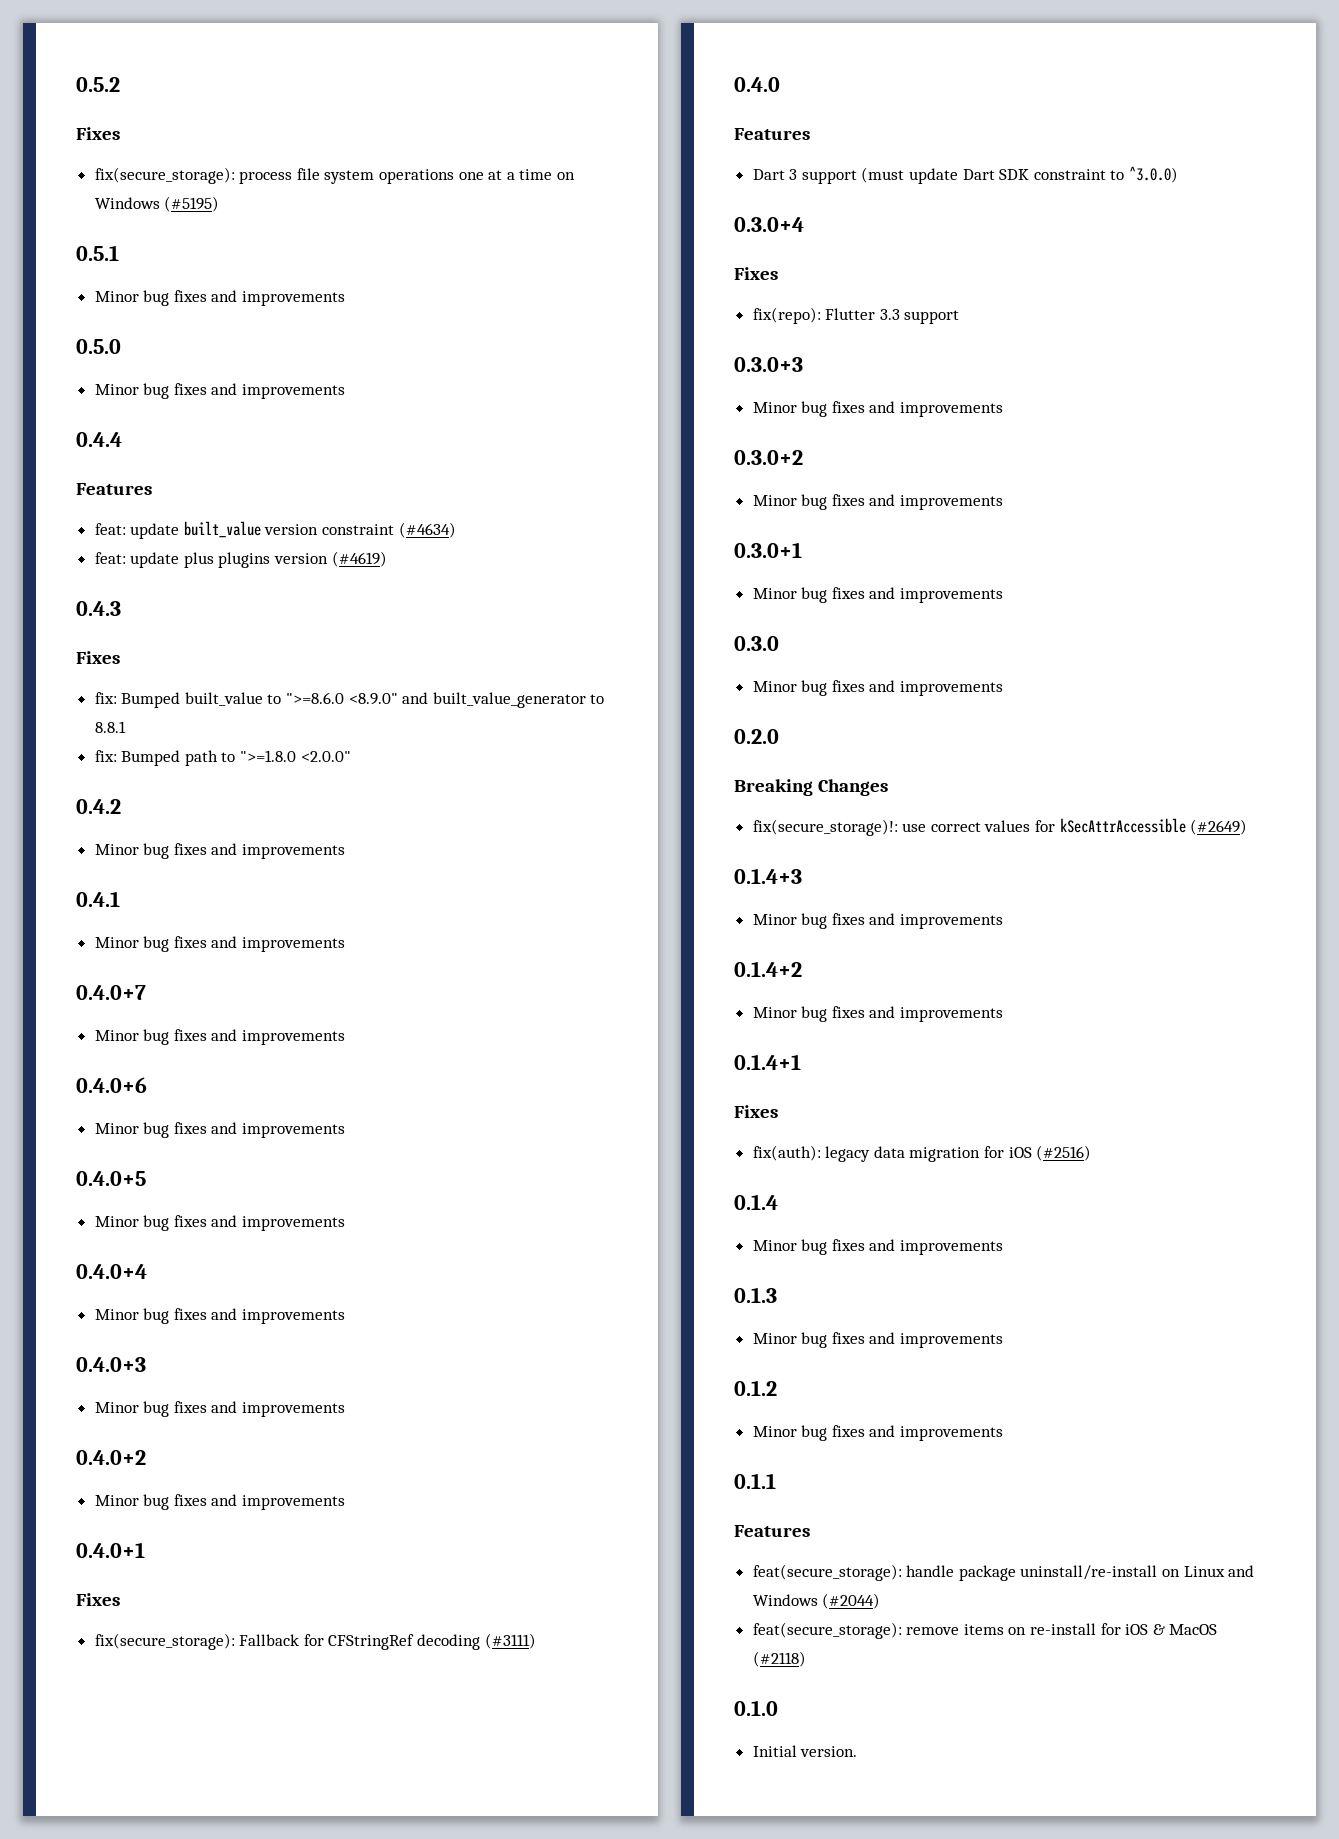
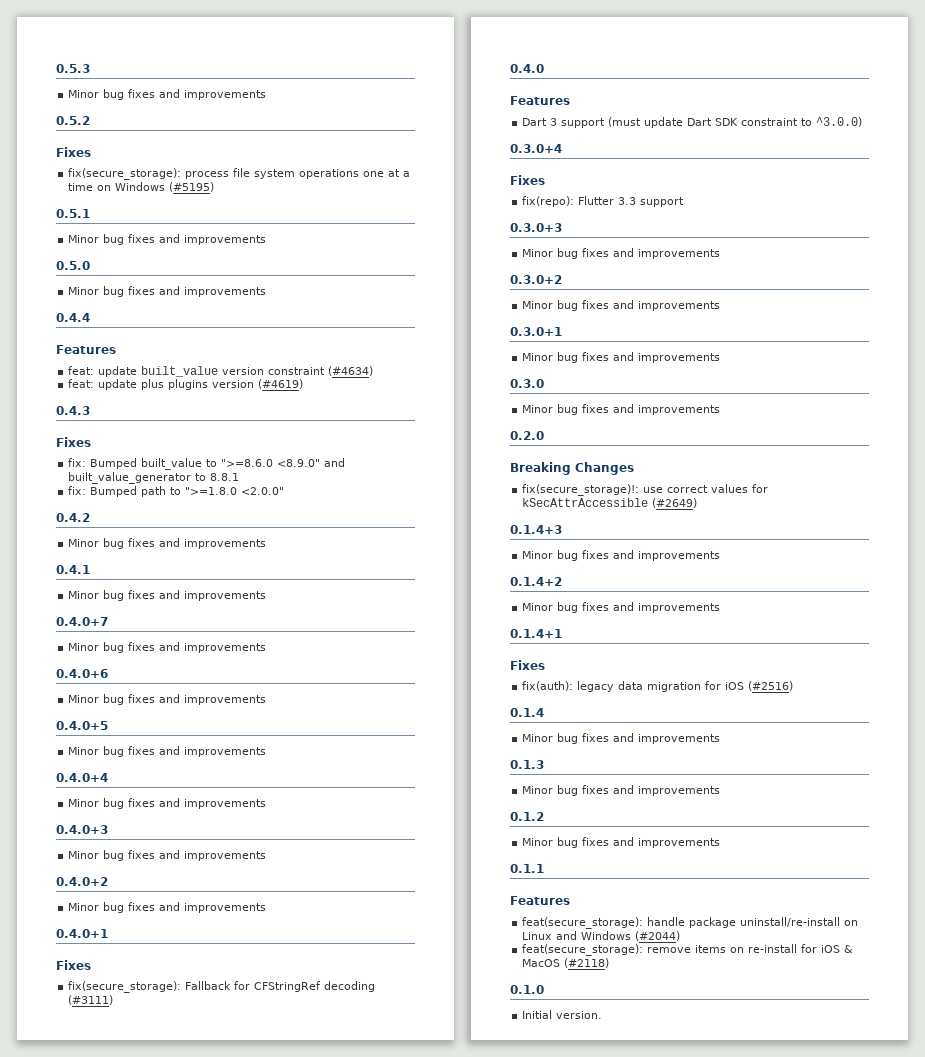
+ 0.5.3
+ Minor bug fixes and improvements

